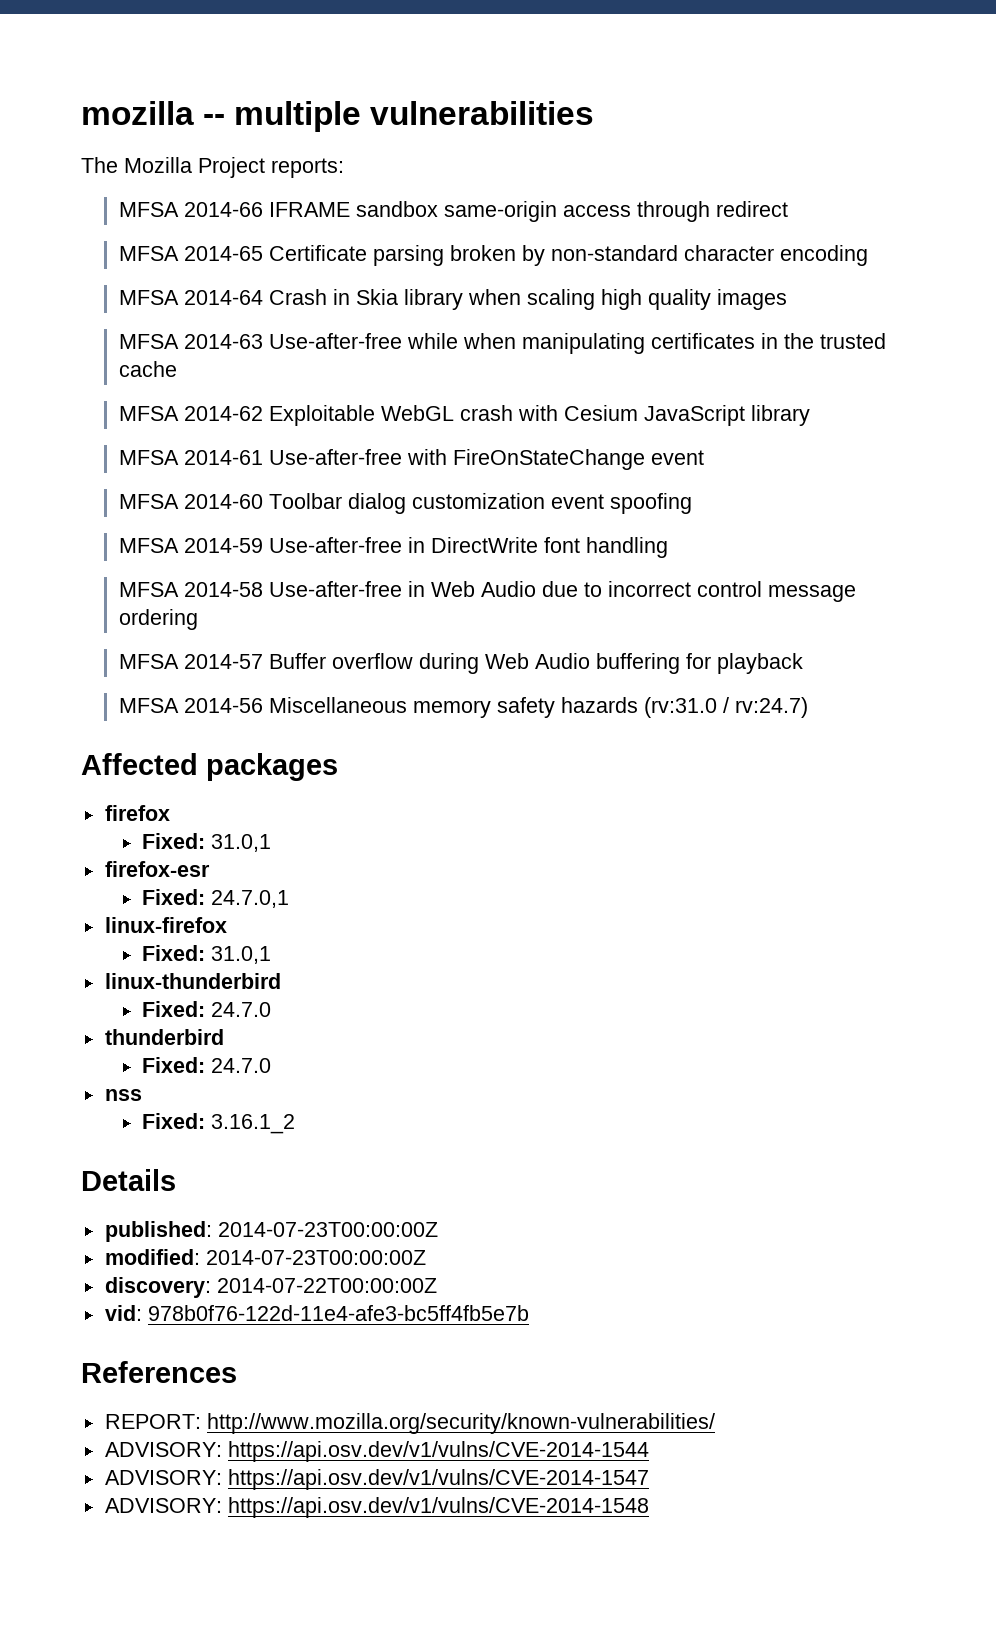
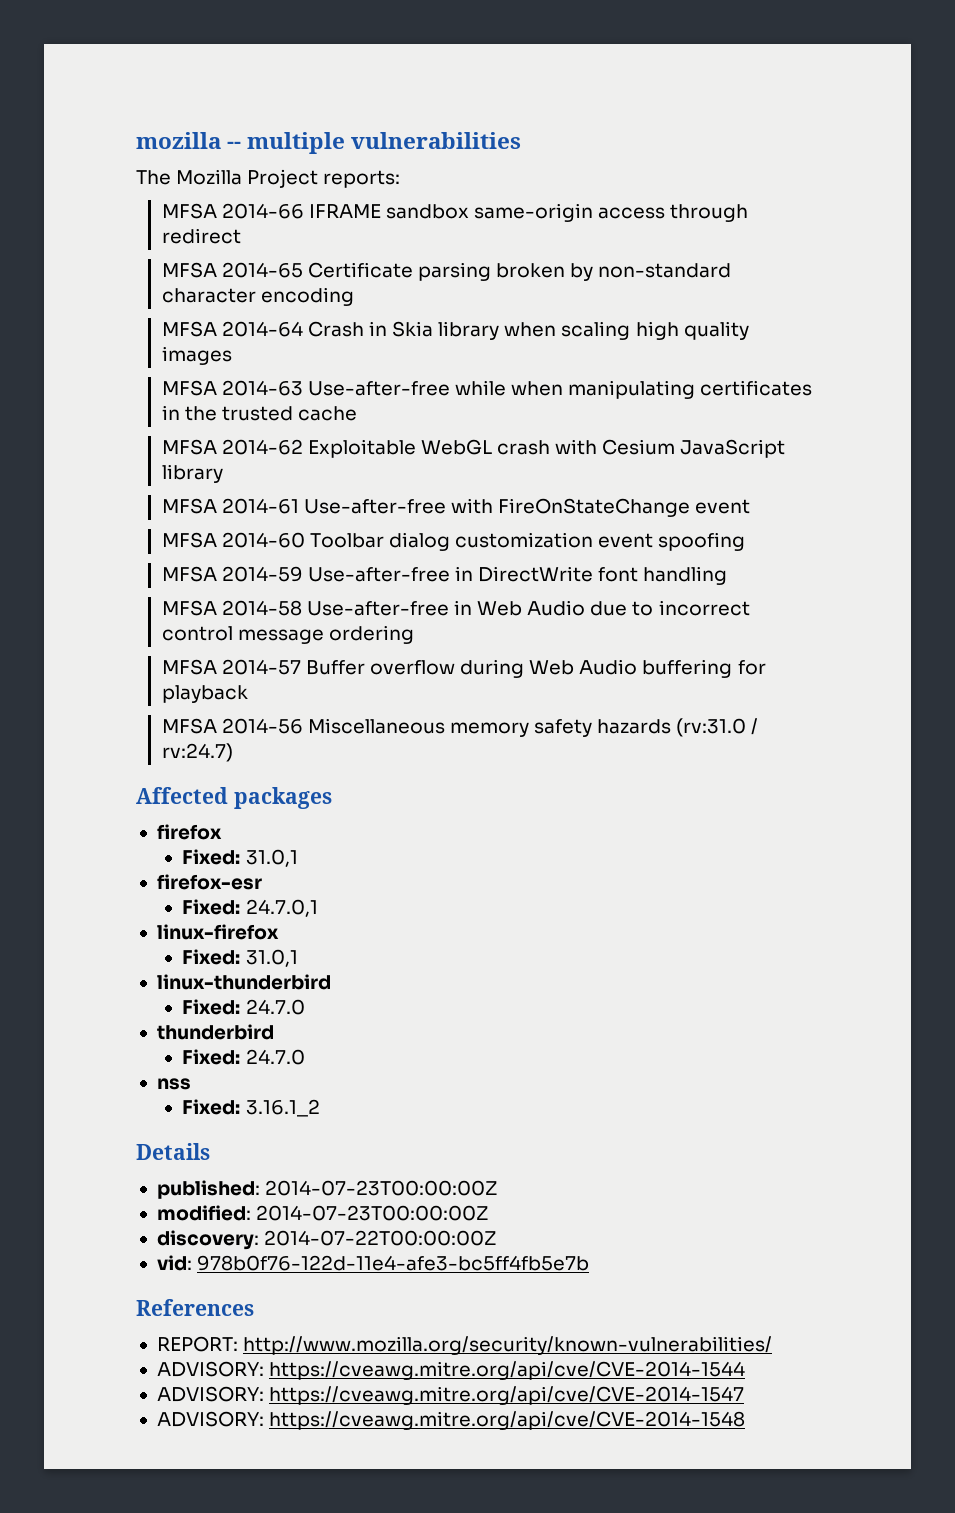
- ADVISORY: https://api.osv.dev/v1/vulns/CVE-2014-1544
- ADVISORY: https://api.osv.dev/v1/vulns/CVE-2014-1547
- ADVISORY: https://api.osv.dev/v1/vulns/CVE-2014-1548
+ ADVISORY: https://cveawg.mitre.org/api/cve/CVE-2014-1544
+ ADVISORY: https://cveawg.mitre.org/api/cve/CVE-2014-1547
+ ADVISORY: https://cveawg.mitre.org/api/cve/CVE-2014-1548

